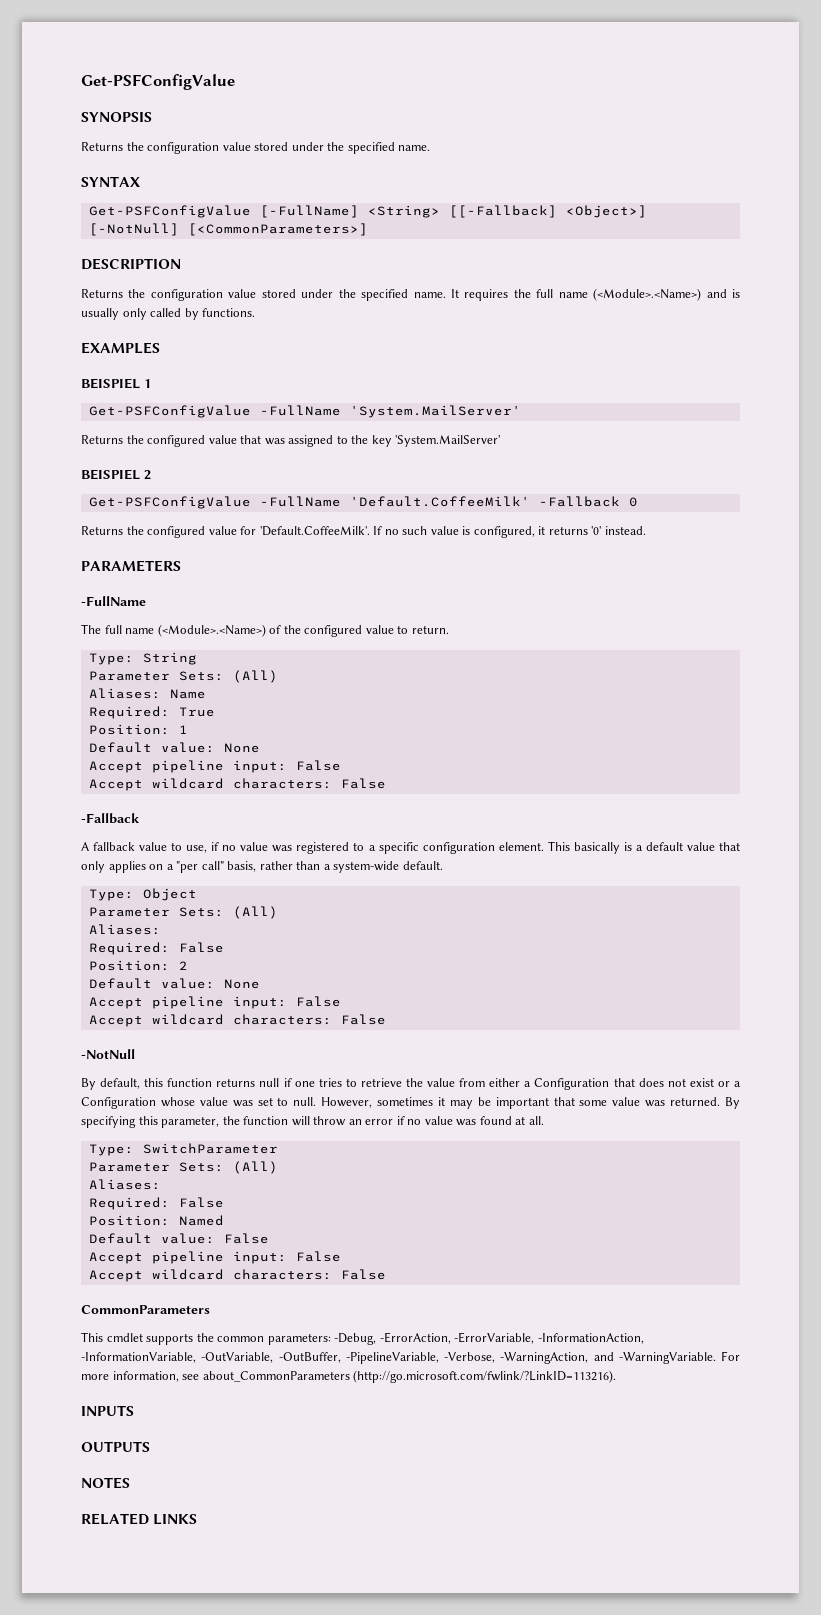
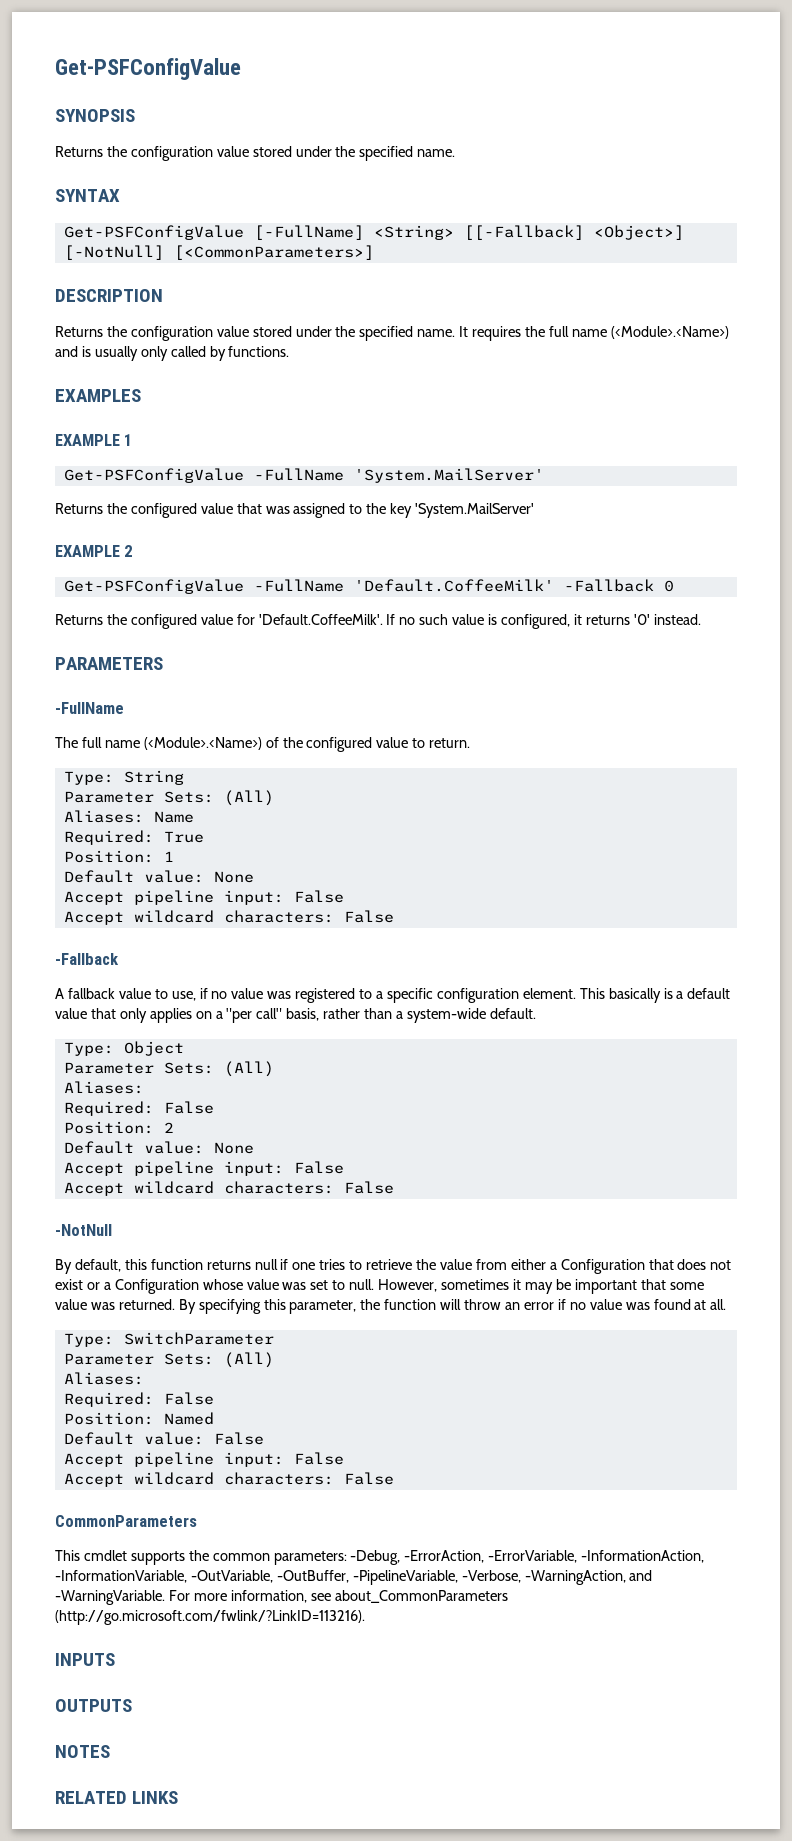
- BEISPIEL 1
+ EXAMPLE 1
- BEISPIEL 2
+ EXAMPLE 2

